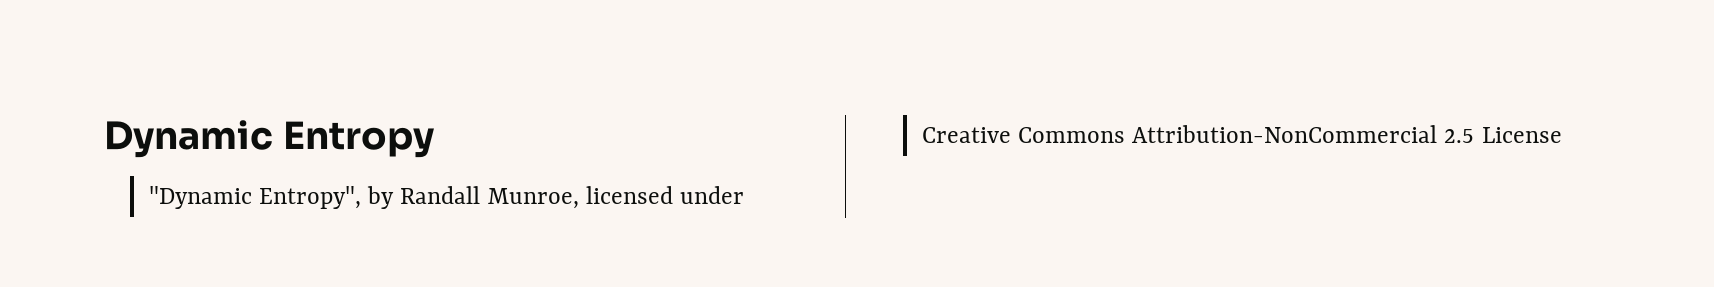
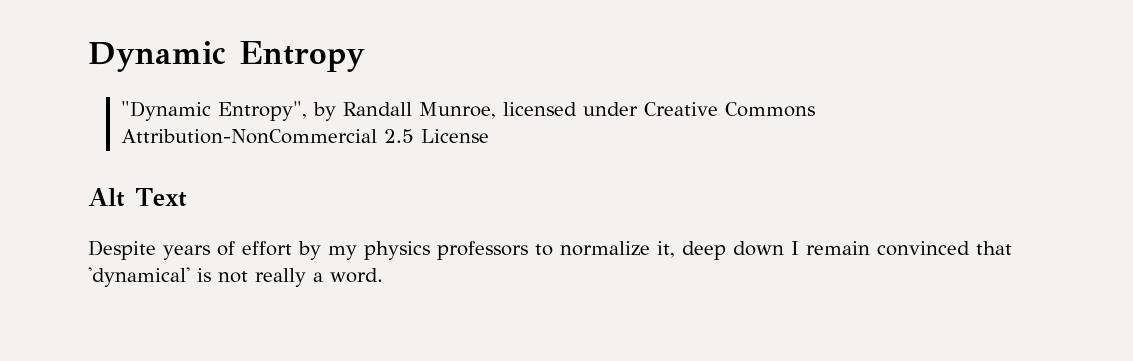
+ Alt Text
+ Despite years of effort by my physics professors to normalize it, deep down I remain convinced that 'dynamical' is not really a word.

